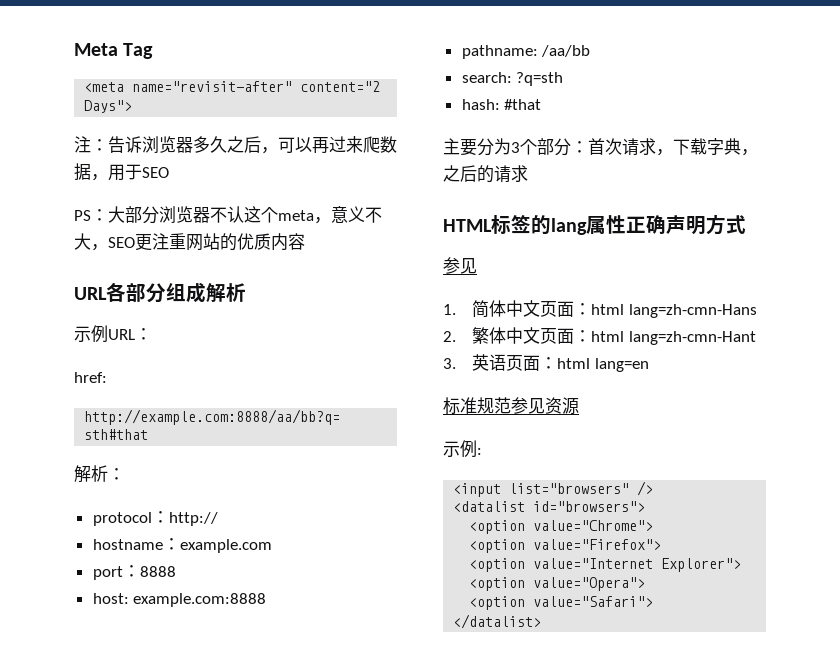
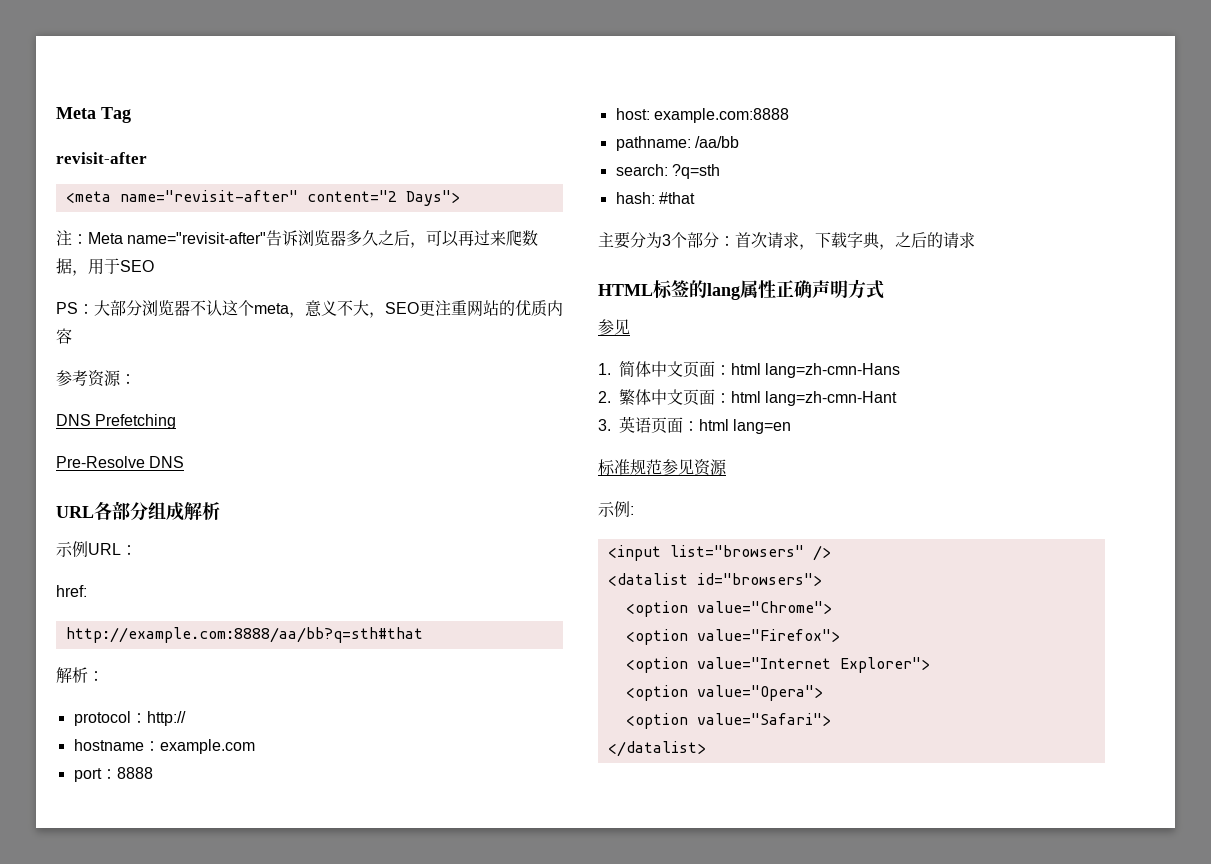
+ revisit-after
- 注：告诉浏览器多久之后，可以再过来爬数据，用于SEO
+ 注：Meta name="revisit-after"告诉浏览器多久之后，可以再过来爬数据，用于SEO
+ 参考资源：
+ DNS Prefetching
+ Pre-Resolve DNS

